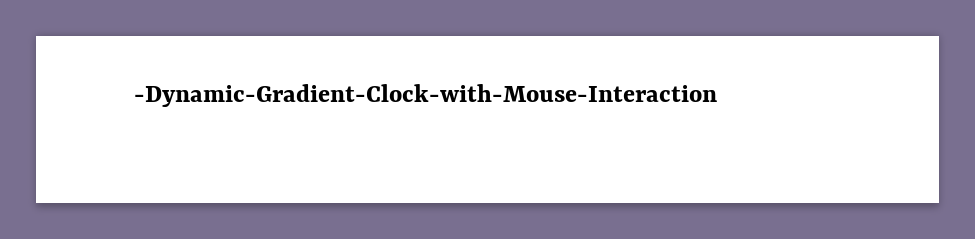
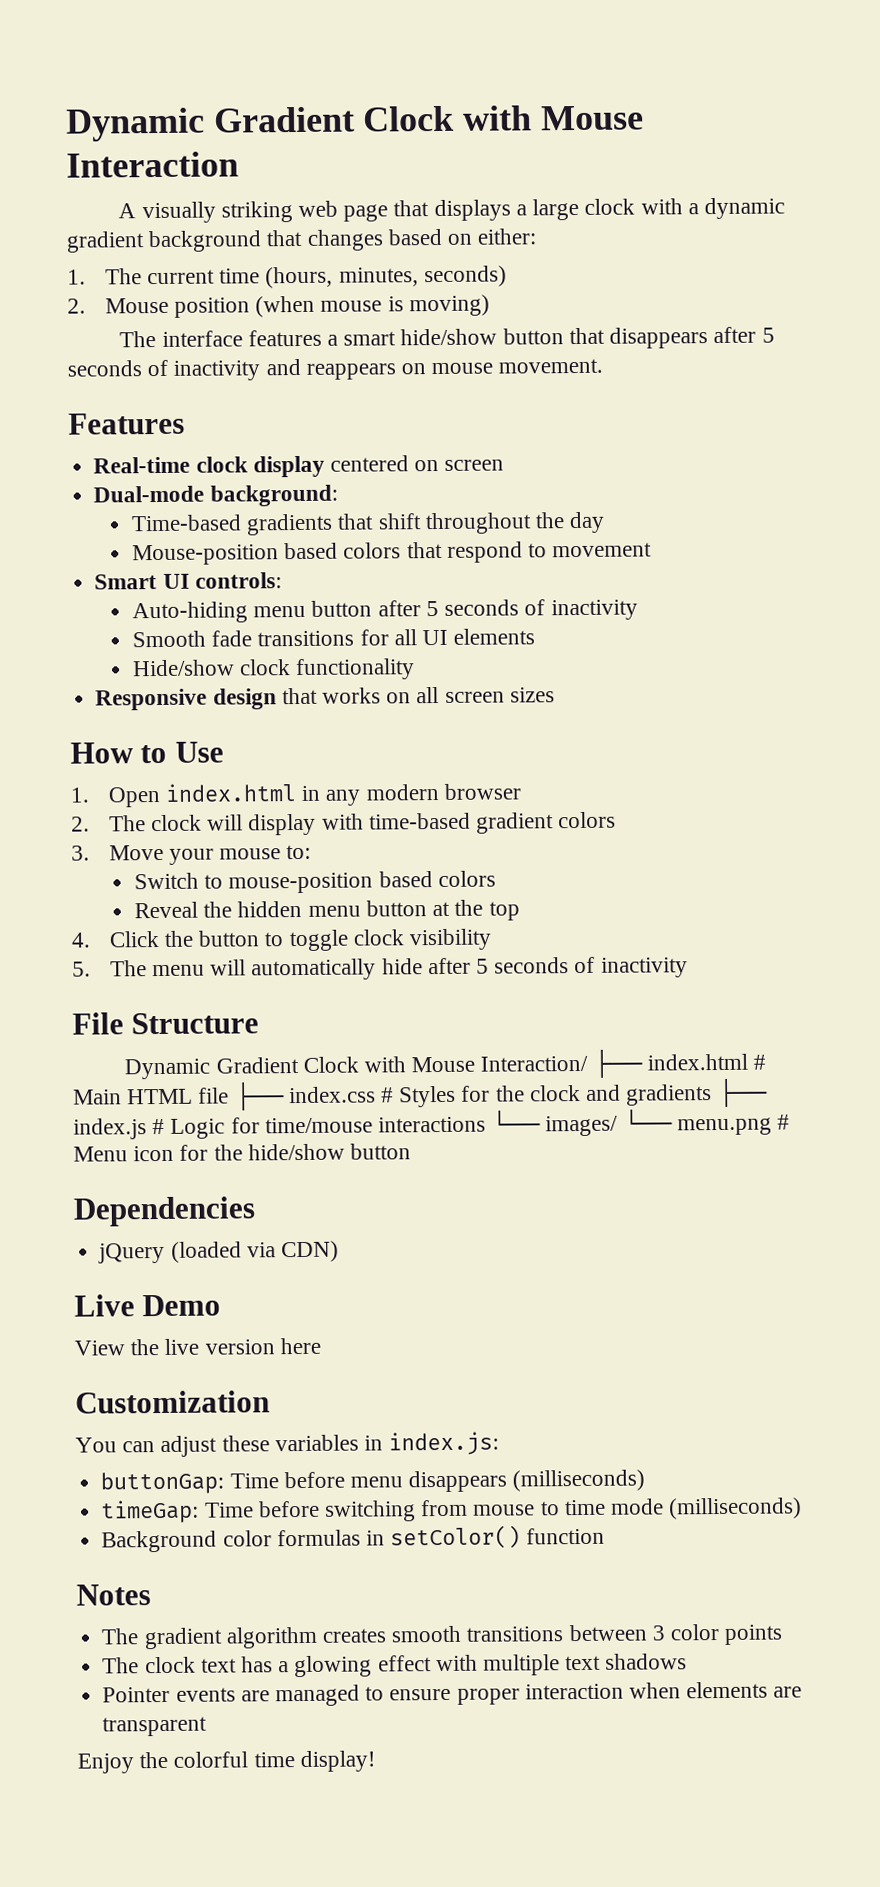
- -Dynamic-Gradient-Clock-with-Mouse-Interaction
+ Dynamic Gradient Clock with Mouse Interaction
+ A visually striking web page that displays a large clock with a dynamic gradient background that changes based on either:
+ 1. The current time (hours, minutes, seconds)
+ 2. Mouse position (when mouse is moving)
+ The interface features a smart hide/show button that disappears after 5 seconds of inactivity and reappears on mouse movement.
+ Features
+ Real-time clock display centered on screen
+ Dual-mode background:
+ Time-based gradients that shift throughout the day
+ Mouse-position based colors that respond to movement
+ Smart UI controls:
+ Auto-hiding menu button after 5 seconds of inactivity
+ Smooth fade transitions for all UI elements
+ Hide/show clock functionality
+ Responsive design that works on all screen sizes
+ How to Use
+ 1. Open index.html in any modern browser
+ 2. The clock will display with time-based gradient colors
+ 3. Move your mouse to:
+ Switch to mouse-position based colors
+ Reveal the hidden menu button at the top
+ 4. Click the button to toggle clock visibility
+ 5. The menu will automatically hide after 5 seconds of inactivity
+ File Structure
+ Dynamic Gradient Clock with Mouse Interaction/ ├── index.html # Main HTML file ├── index.css # Styles for the clock and gradients ├── index.js # Logic for time/mouse interactions └── images/ └── menu.png # Menu icon for the hide/show button
+ Dependencies
+ jQuery (loaded via CDN)
+ Live Demo
+ View the live version here
+ Customization
+ You can adjust these variables in index.js:
+ buttonGap: Time before menu disappears (milliseconds)
+ timeGap: Time before switching from mouse to time mode (milliseconds)
+ Background color formulas in setColor() function
+ Notes
+ The gradient algorithm creates smooth transitions between 3 color points
+ The clock text has a glowing effect with multiple text shadows
+ Pointer events are managed to ensure proper interaction when elements are transparent
+ Enjoy the colorful time display!

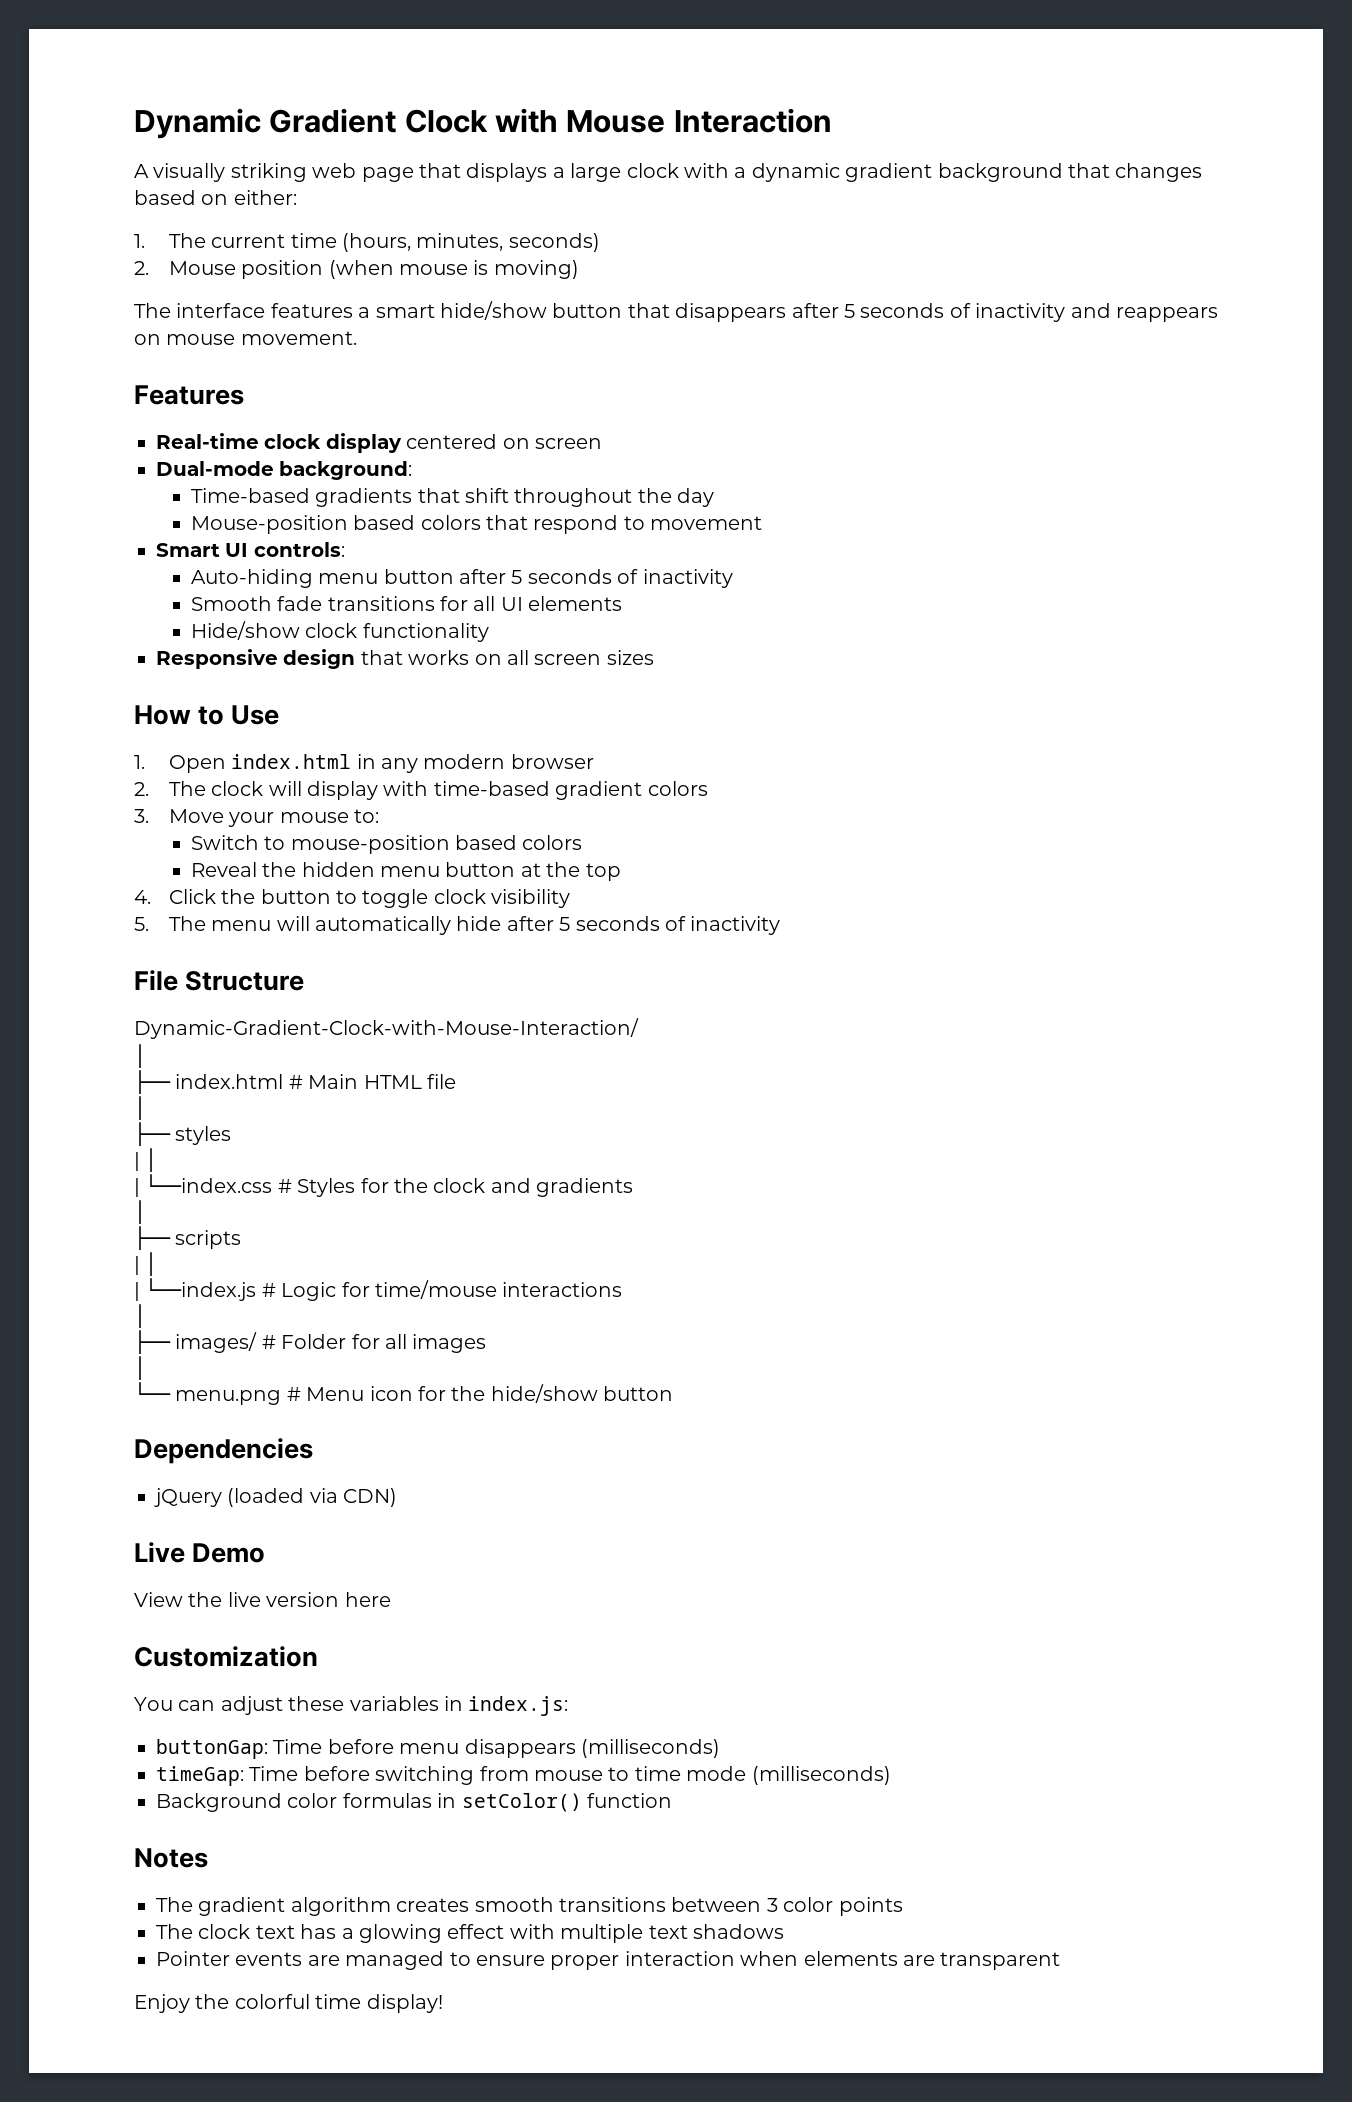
- Dynamic Gradient Clock with Mouse Interaction/ ├── index.html # Main HTML file ├── index.css # Styles for the clock and gradients ├── index.js # Logic for time/mouse interactions └── images/ └── menu.png # Menu icon for the hide/show button
+ Dynamic-Gradient-Clock-with-Mouse-Interaction/
+ │
+ ├── index.html # Main HTML file
+ │
+ ├── styles
+ | │
+ | └──index.css # Styles for the clock and gradients
+ │
+ ├── scripts
+ | │
+ | └──index.js # Logic for time/mouse interactions
+ │
+ ├── images/ # Folder for all images
+ │
+ └── menu.png # Menu icon for the hide/show button

